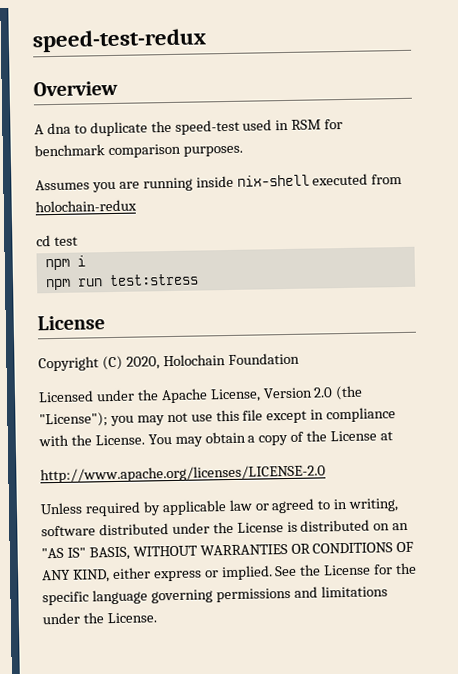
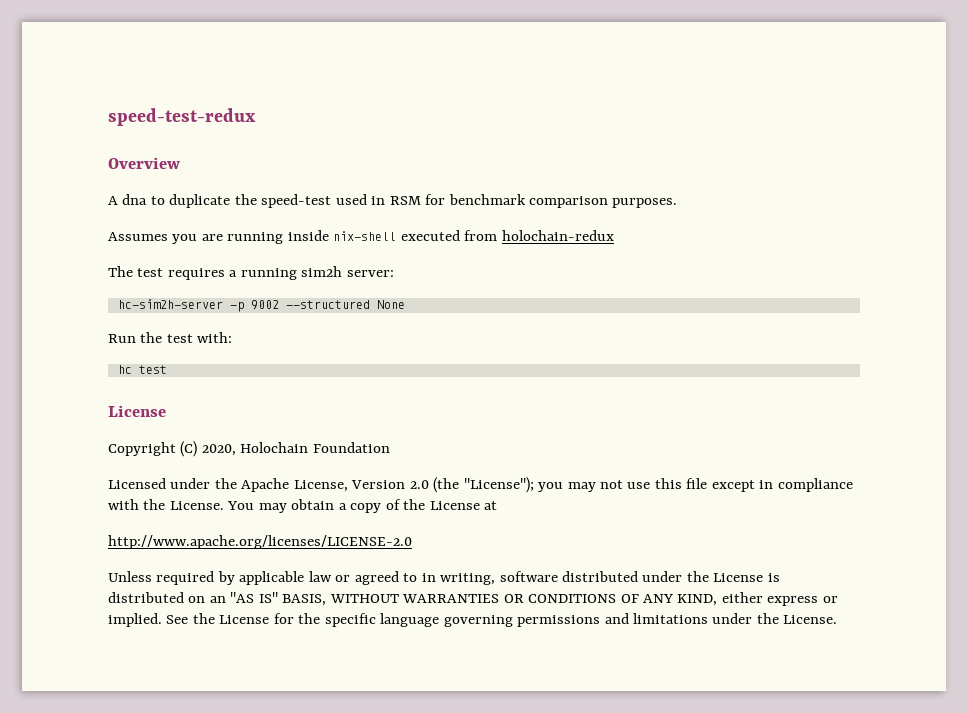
- cd test
- npm i
- npm run test:stress
+ The test requires a running sim2h server:
+ hc-sim2h-server -p 9002 --structured None
+ Run the test with:
+ hc test

